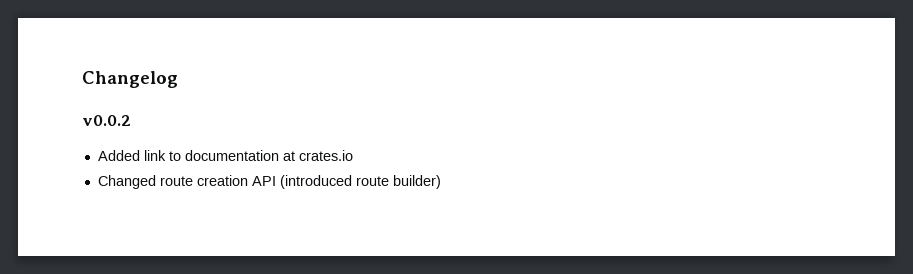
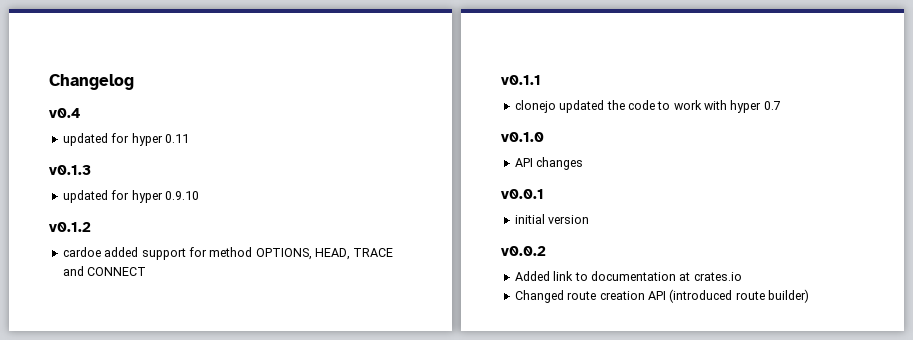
+ v0.4
+ updated for hyper 0.11
+ v0.1.3
+ updated for hyper 0.9.10
+ v0.1.2
+ cardoe added support for method OPTIONS, HEAD, TRACE and CONNECT
+ v0.1.1
+ clonejo updated the code to work with hyper 0.7
+ v0.1.0
+ API changes
+ v0.0.1
+ initial version

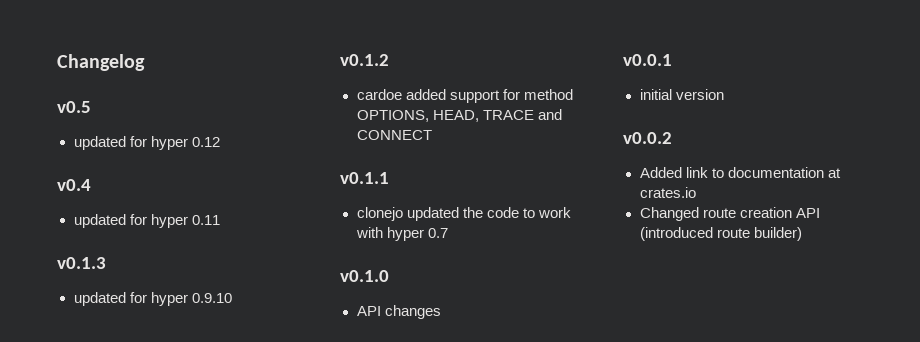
+ v0.5
+ updated for hyper 0.12

